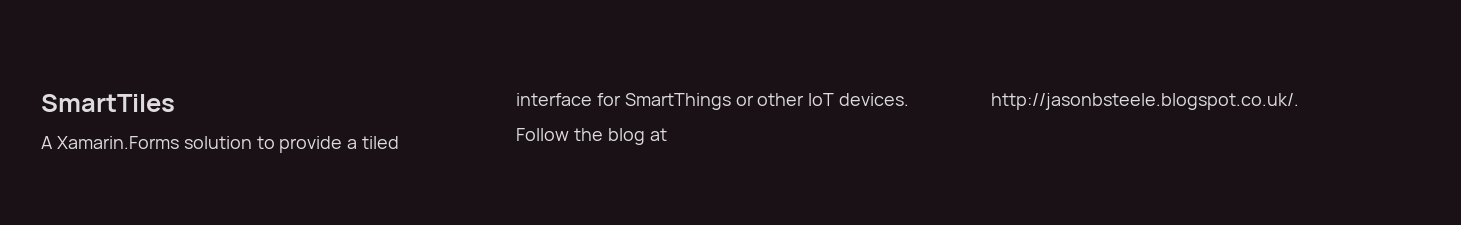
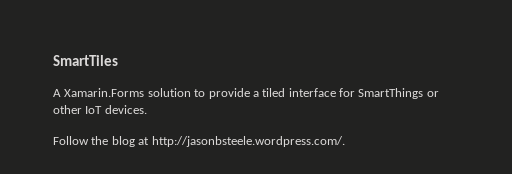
- Follow the blog at http://jasonbsteele.blogspot.co.uk/.
+ Follow the blog at http://jasonbsteele.wordpress.com/.

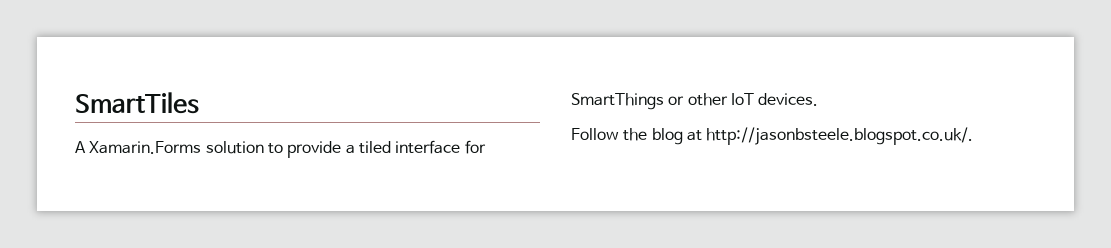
- Follow the blog at http://jasonbsteele.wordpress.com/.
+ Follow the blog at http://jasonbsteele.blogspot.co.uk/.

